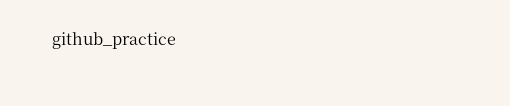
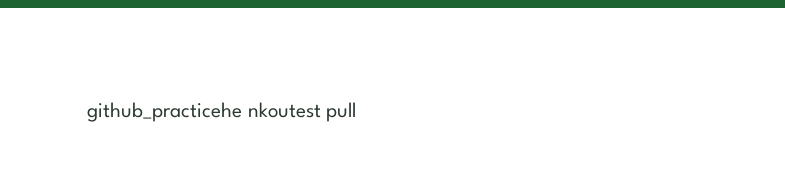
- github_practice
+ github_practicehe nkoutest pull

